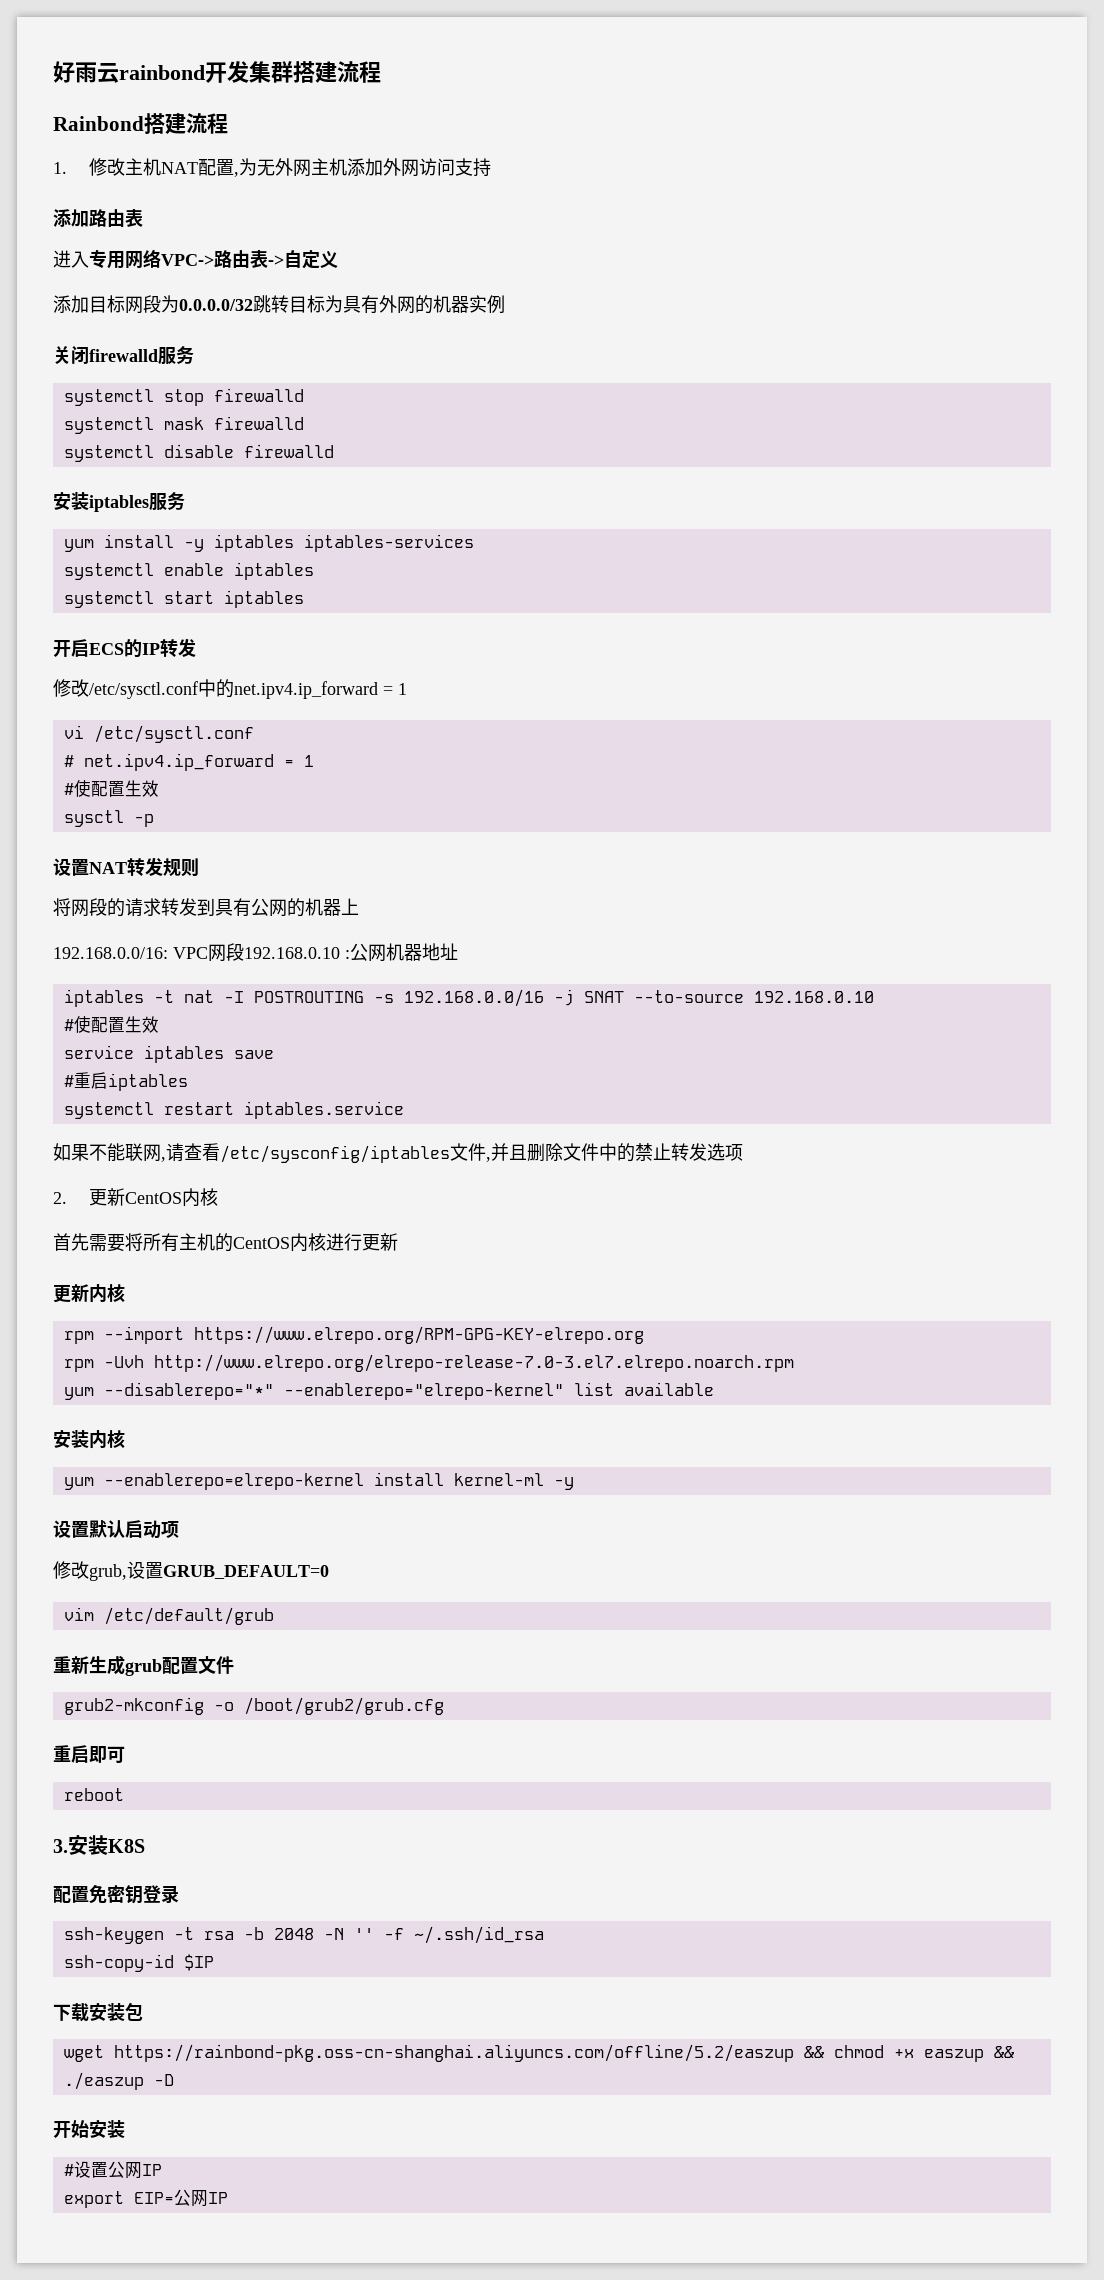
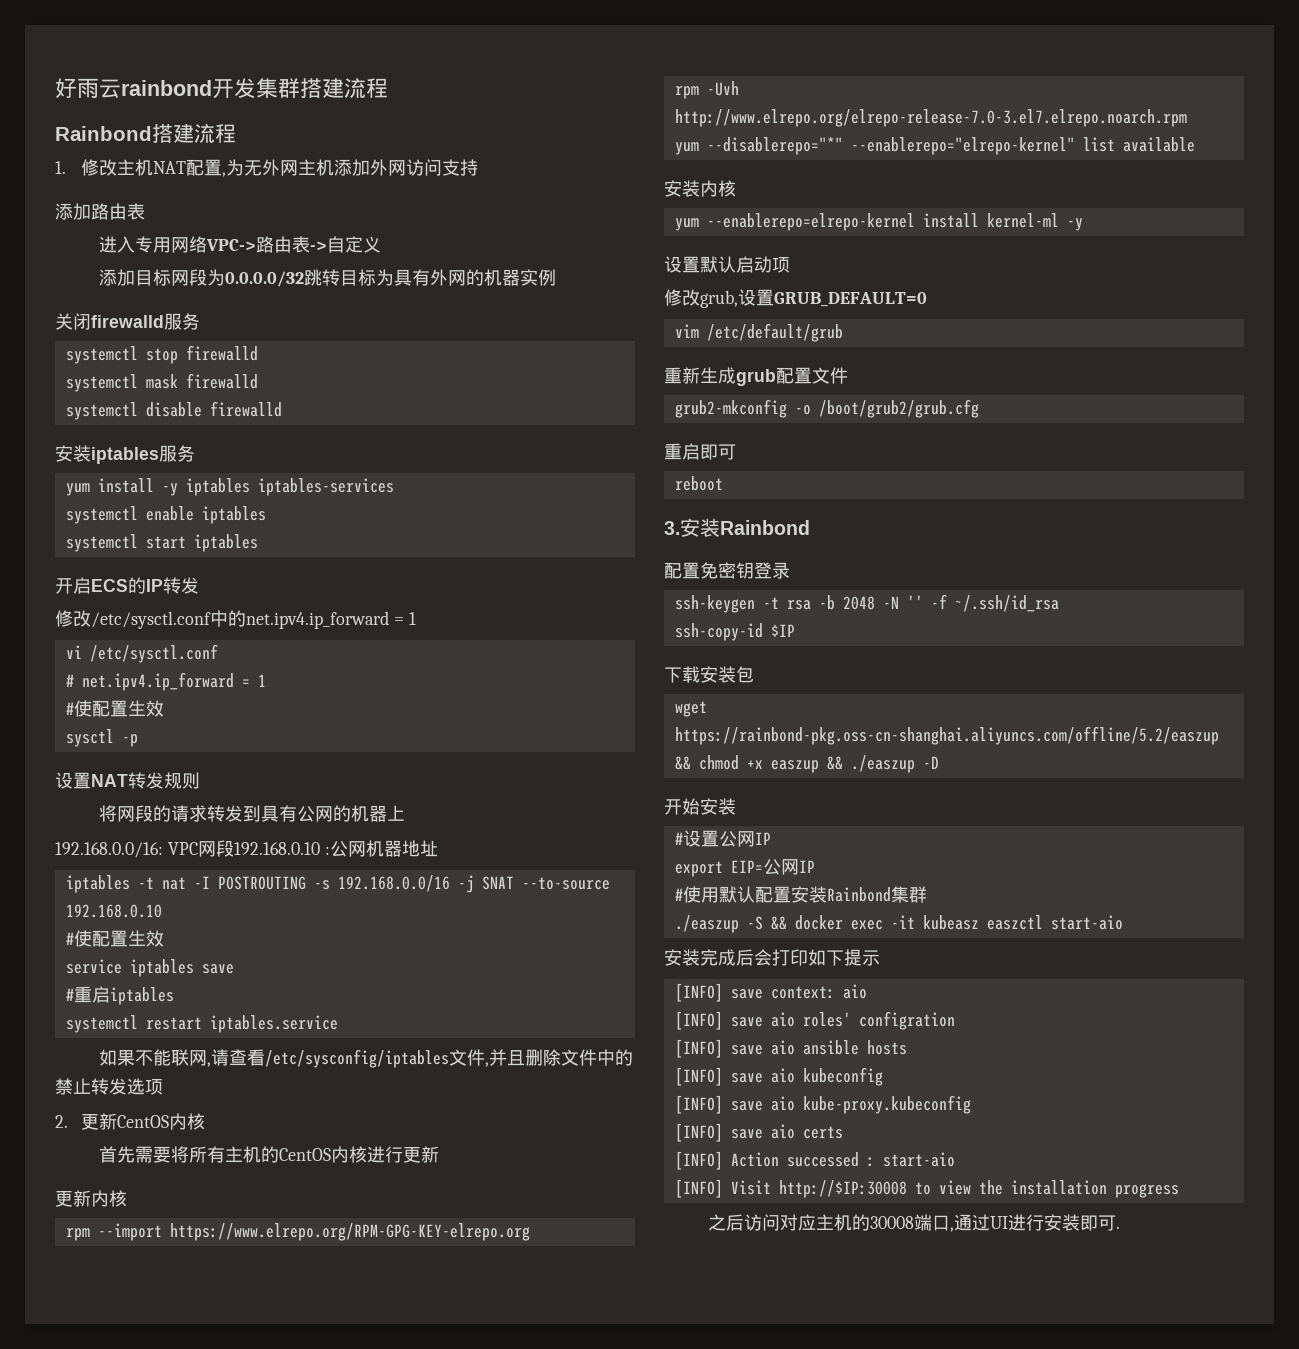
- 3.安装K8S
+ 3.安装Rainbond
+ #使用默认配置安装Rainbond集群
+ ./easzup -S && docker exec -it kubeasz easzctl start-aio
+ 安装完成后会打印如下提示
+ [INFO] save context: aio
+ [INFO] save aio roles' configration
+ [INFO] save aio ansible hosts
+ [INFO] save aio kubeconfig
+ [INFO] save aio kube-proxy.kubeconfig
+ [INFO] save aio certs
+ [INFO] Action successed : start-aio
+ [INFO] Visit http://$IP:30008 to view the installation progress
+ 之后访问对应主机的30008端口,通过UI进行安装即可.

